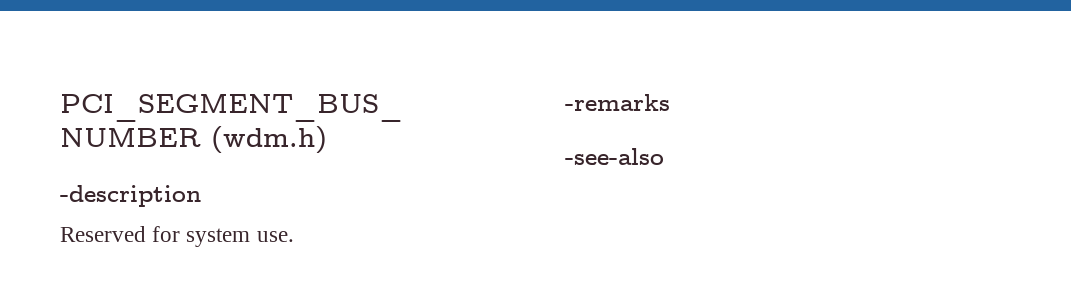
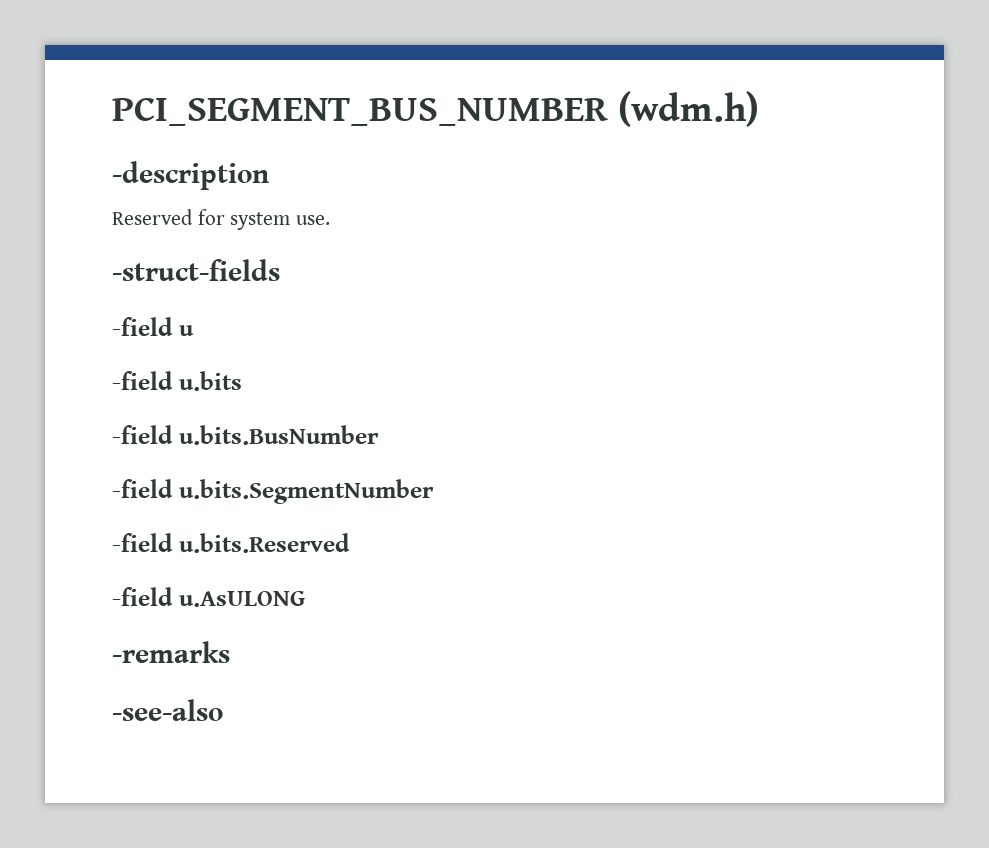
+ -struct-fields
+ -field u
+ -field u.bits
+ -field u.bits.BusNumber
+ -field u.bits.SegmentNumber
+ -field u.bits.Reserved
+ -field u.AsULONG

